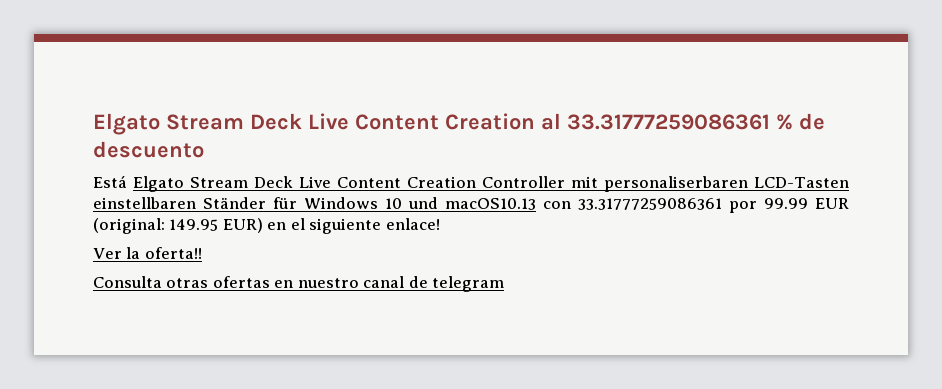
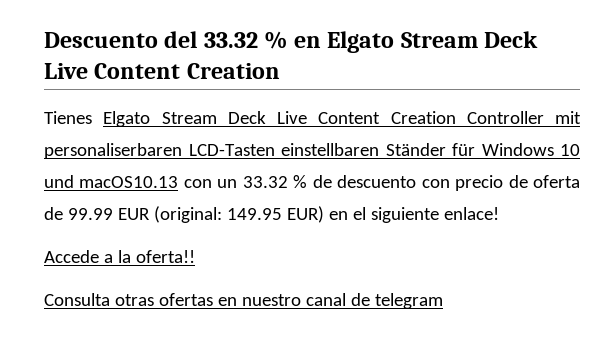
- Elgato Stream Deck Live Content Creation al 33.31777259086361 % de descuento
- Está Elgato Stream Deck Live Content Creation Controller mit personaliserbaren LCD-Tasten einstellbaren Ständer für Windows 10 und macOS10.13 con 33.31777259086361 por 99.99 EUR (original: 149.95 EUR) en el siguiente enlace!
+ Descuento del 33.32 % en Elgato Stream Deck Live Content Creation
+ Tienes Elgato Stream Deck Live Content Creation Controller mit personaliserbaren LCD-Tasten einstellbaren Ständer für Windows 10 und macOS10.13 con un 33.32 % de descuento con precio de oferta de 99.99 EUR (original: 149.95 EUR) en el siguiente enlace!
- Ver la oferta!!
+ Accede a la oferta!!

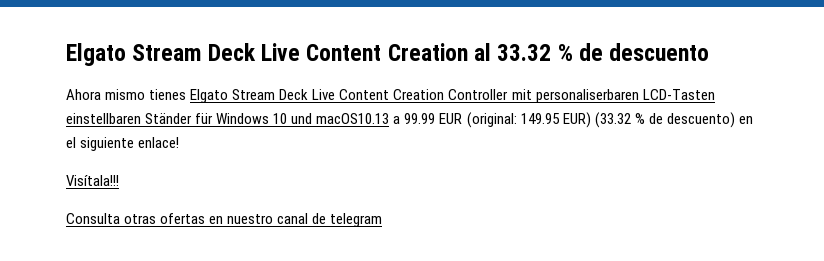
- Descuento del 33.32 % en Elgato Stream Deck Live Content Creation
- Tienes Elgato Stream Deck Live Content Creation Controller mit personaliserbaren LCD-Tasten einstellbaren Ständer für Windows 10 und macOS10.13 con un 33.32 % de descuento con precio de oferta de 99.99 EUR (original: 149.95 EUR) en el siguiente enlace!
+ Elgato Stream Deck Live Content Creation al 33.32 % de descuento
+ Ahora mismo tienes Elgato Stream Deck Live Content Creation Controller mit personaliserbaren LCD-Tasten einstellbaren Ständer für Windows 10 und macOS10.13 a 99.99 EUR (original: 149.95 EUR) (33.32 % de descuento) en el siguiente enlace!
- Accede a la oferta!!
+ Visítala!!!

